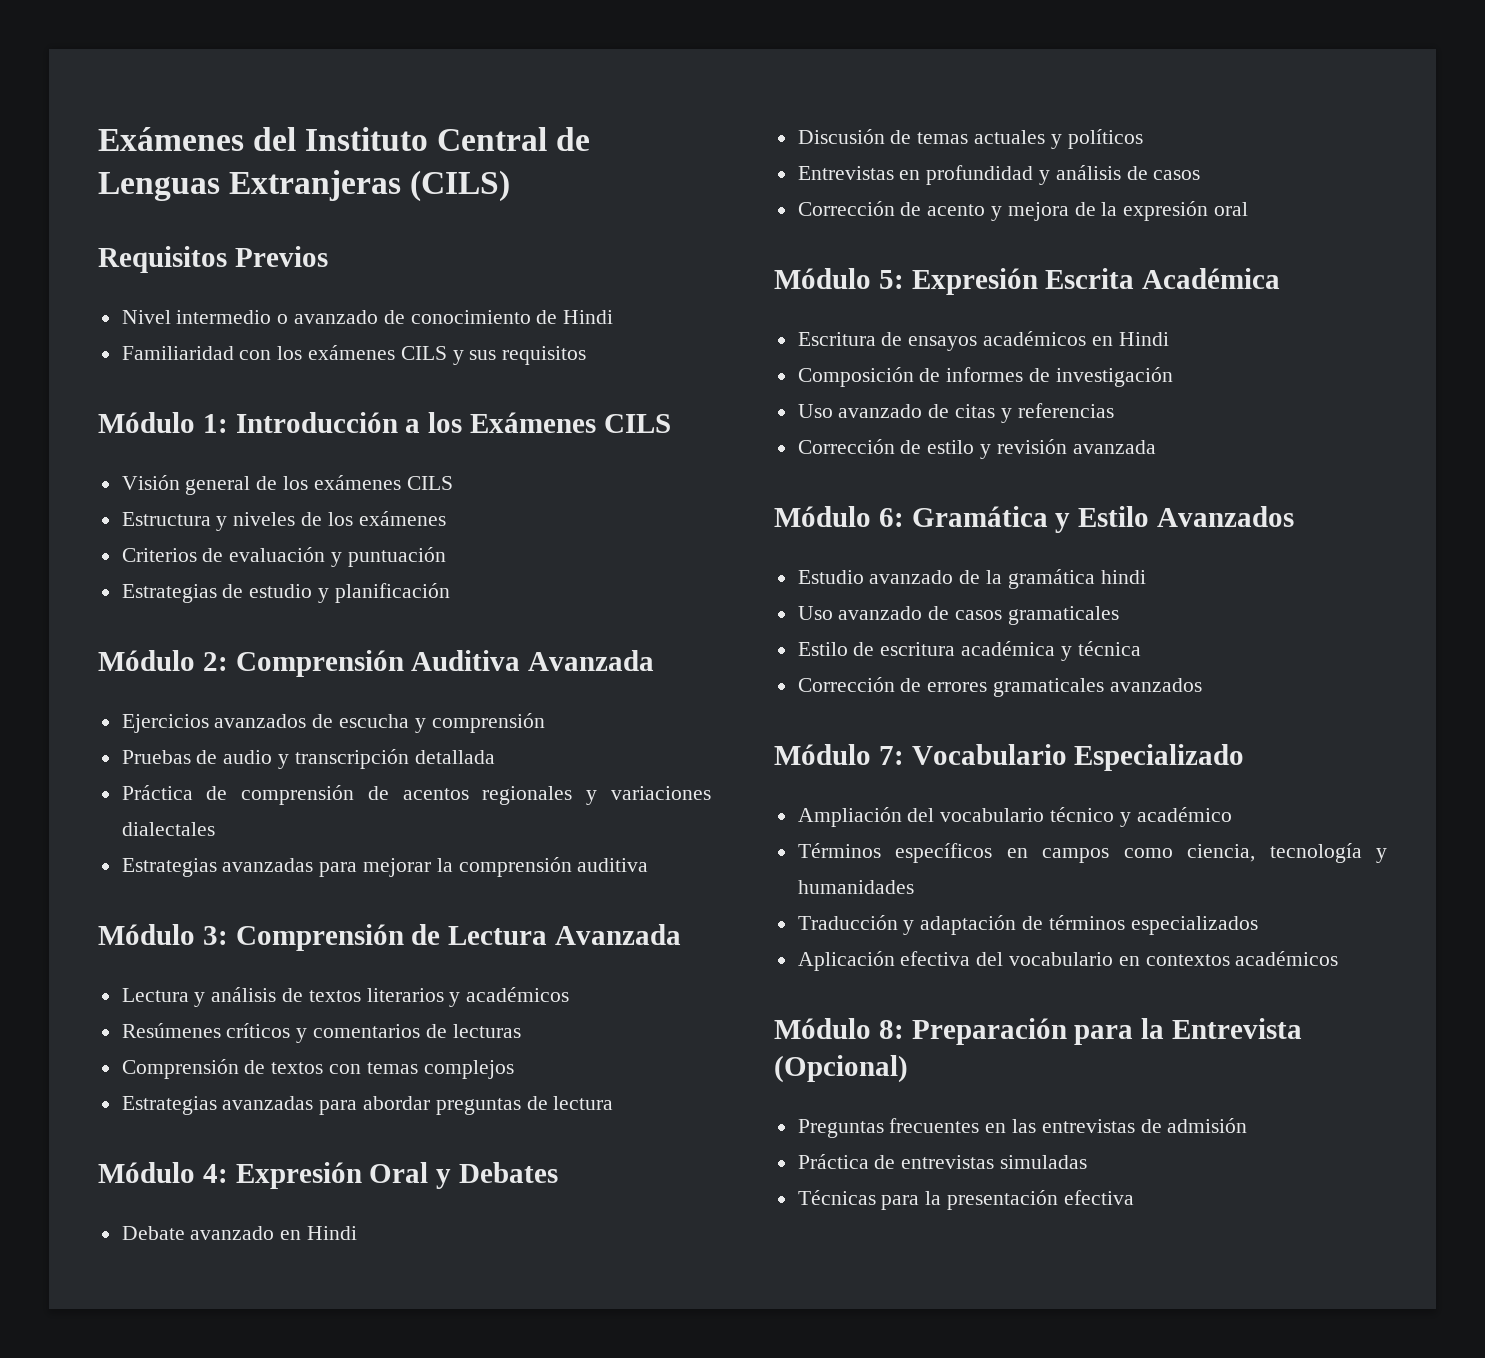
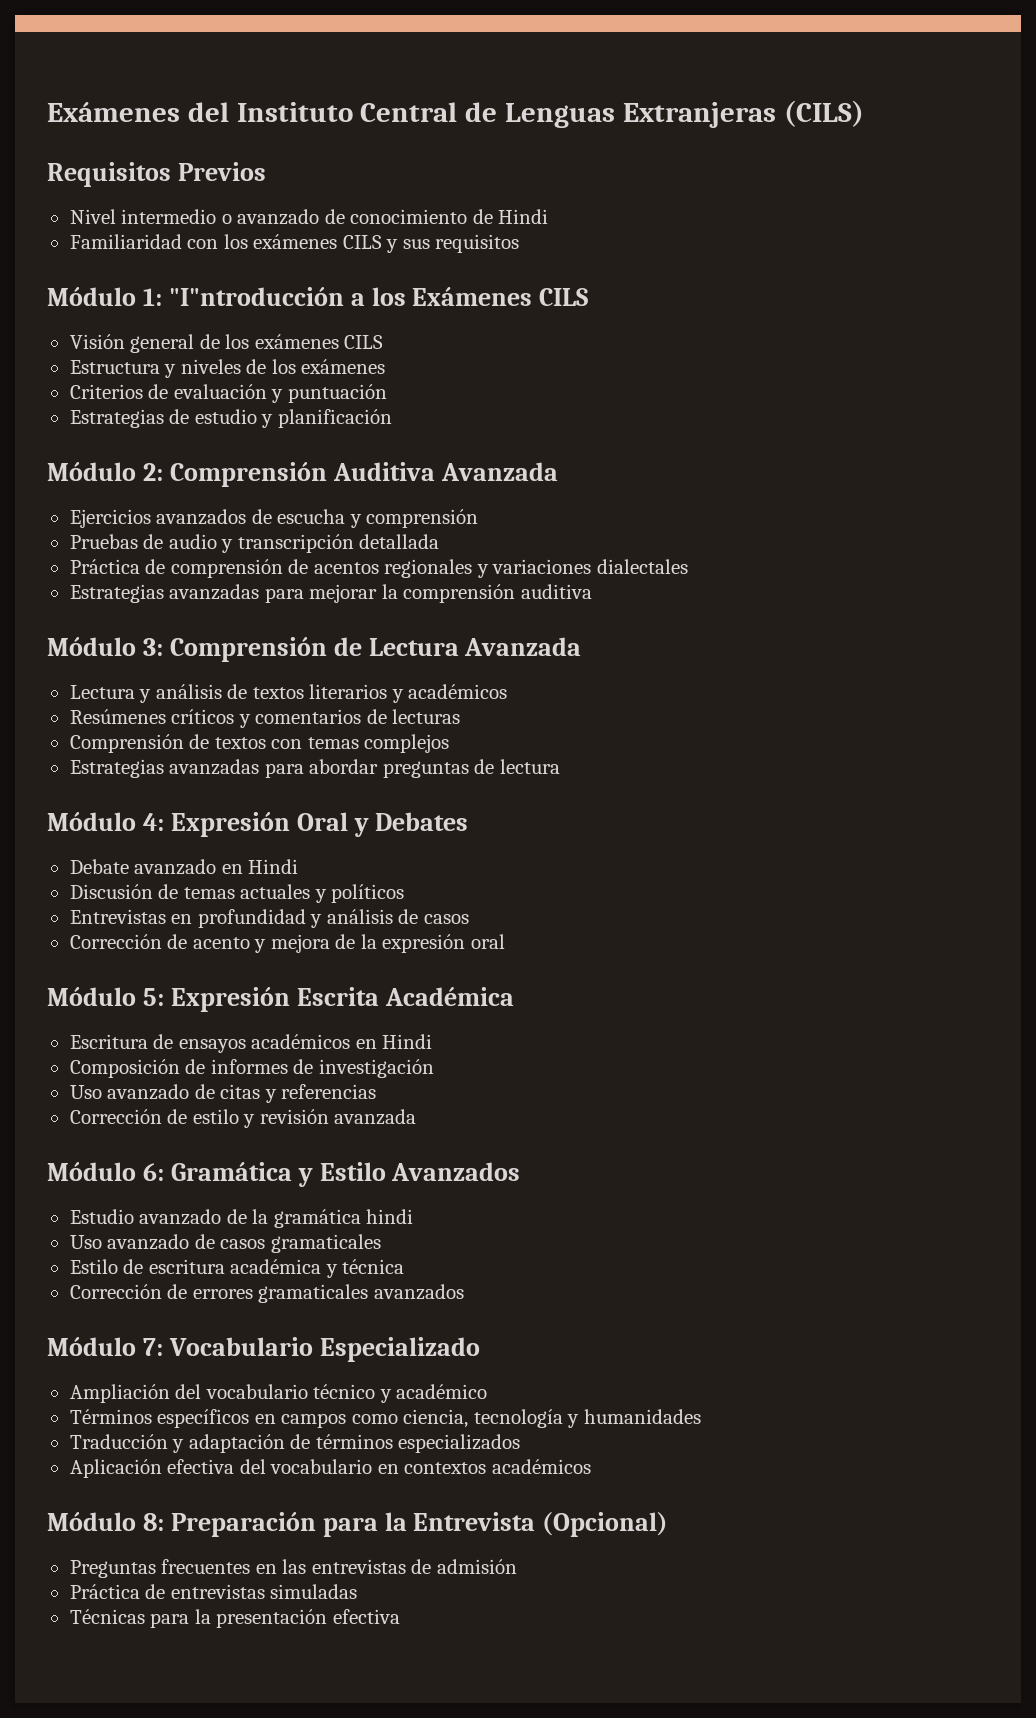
- Módulo 1: Introducción a los Exámenes CILS
+ Módulo 1: "I"ntroducción a los Exámenes CILS

